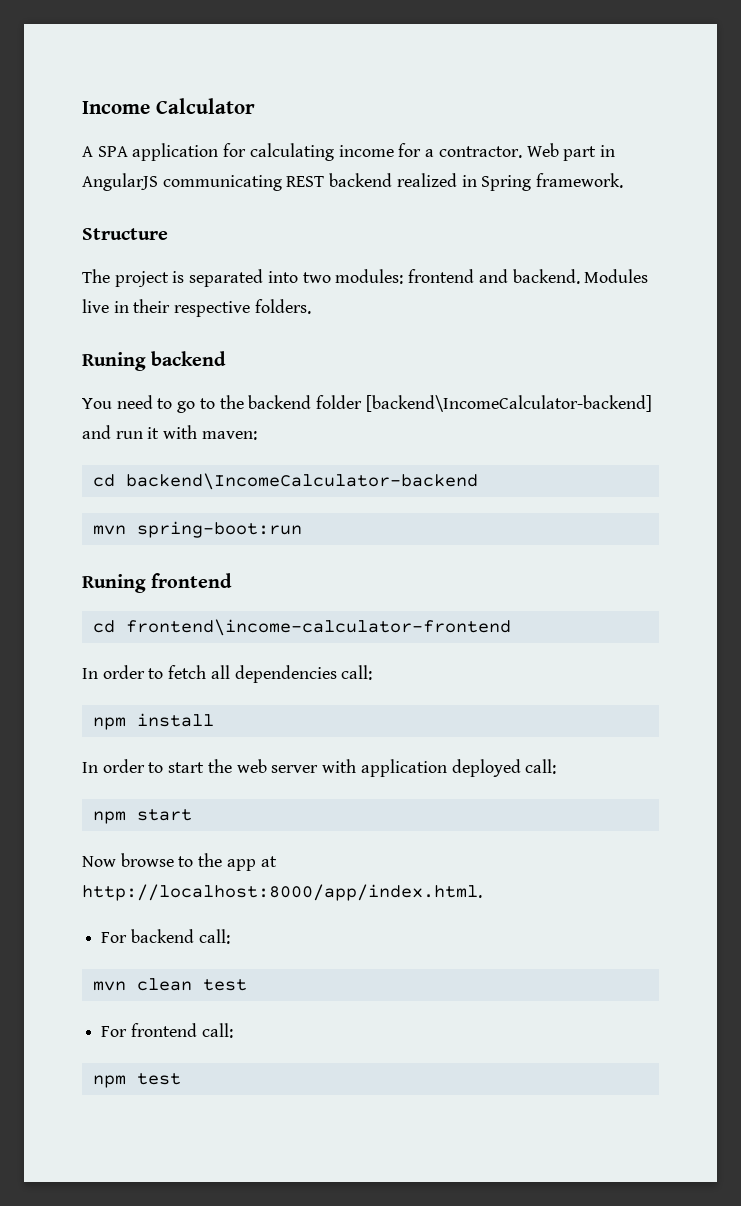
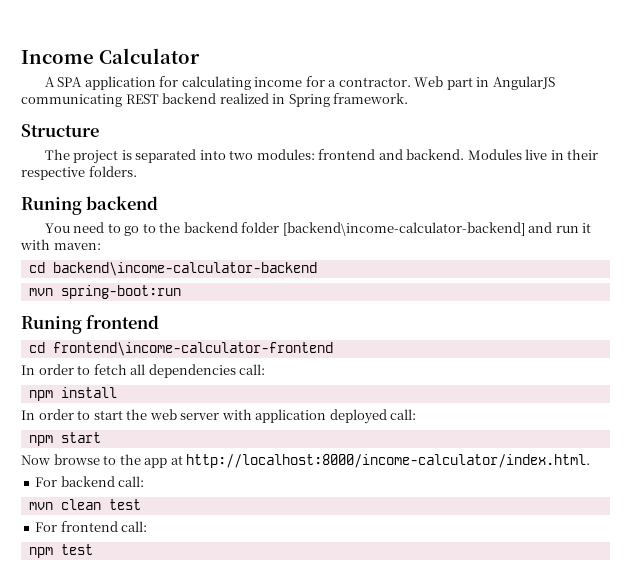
- You need to go to the backend folder [backend\IncomeCalculator-backend] and run it with maven:
+ You need to go to the backend folder [backend\income-calculator-backend] and run it with maven:
- cd backend\IncomeCalculator-backend
+ cd backend\income-calculator-backend
- Now browse to the app at http://localhost:8000/app/index.html.
+ Now browse to the app at http://localhost:8000/income-calculator/index.html.

